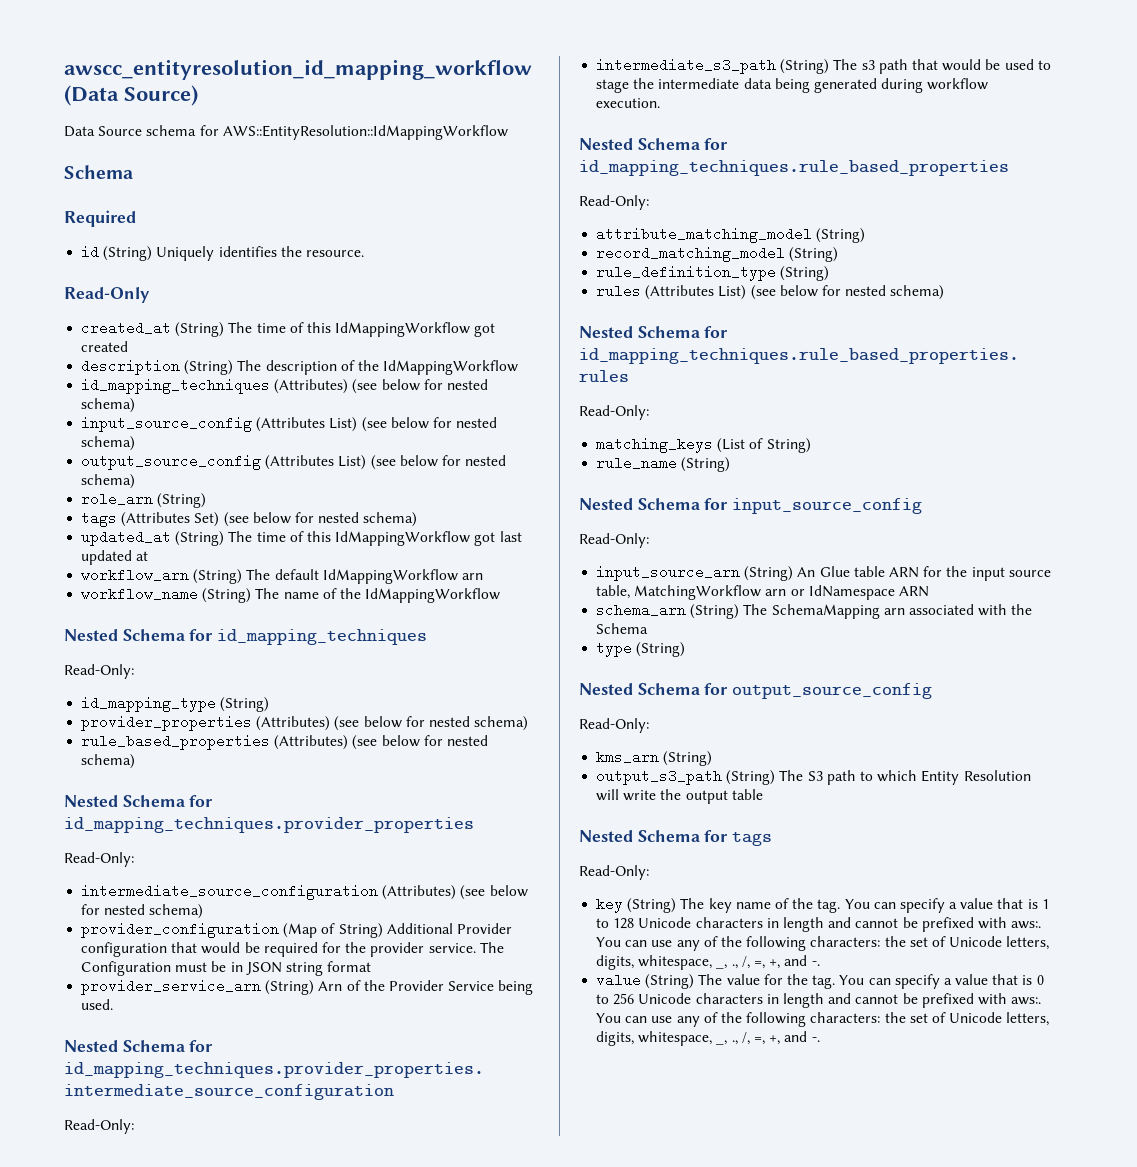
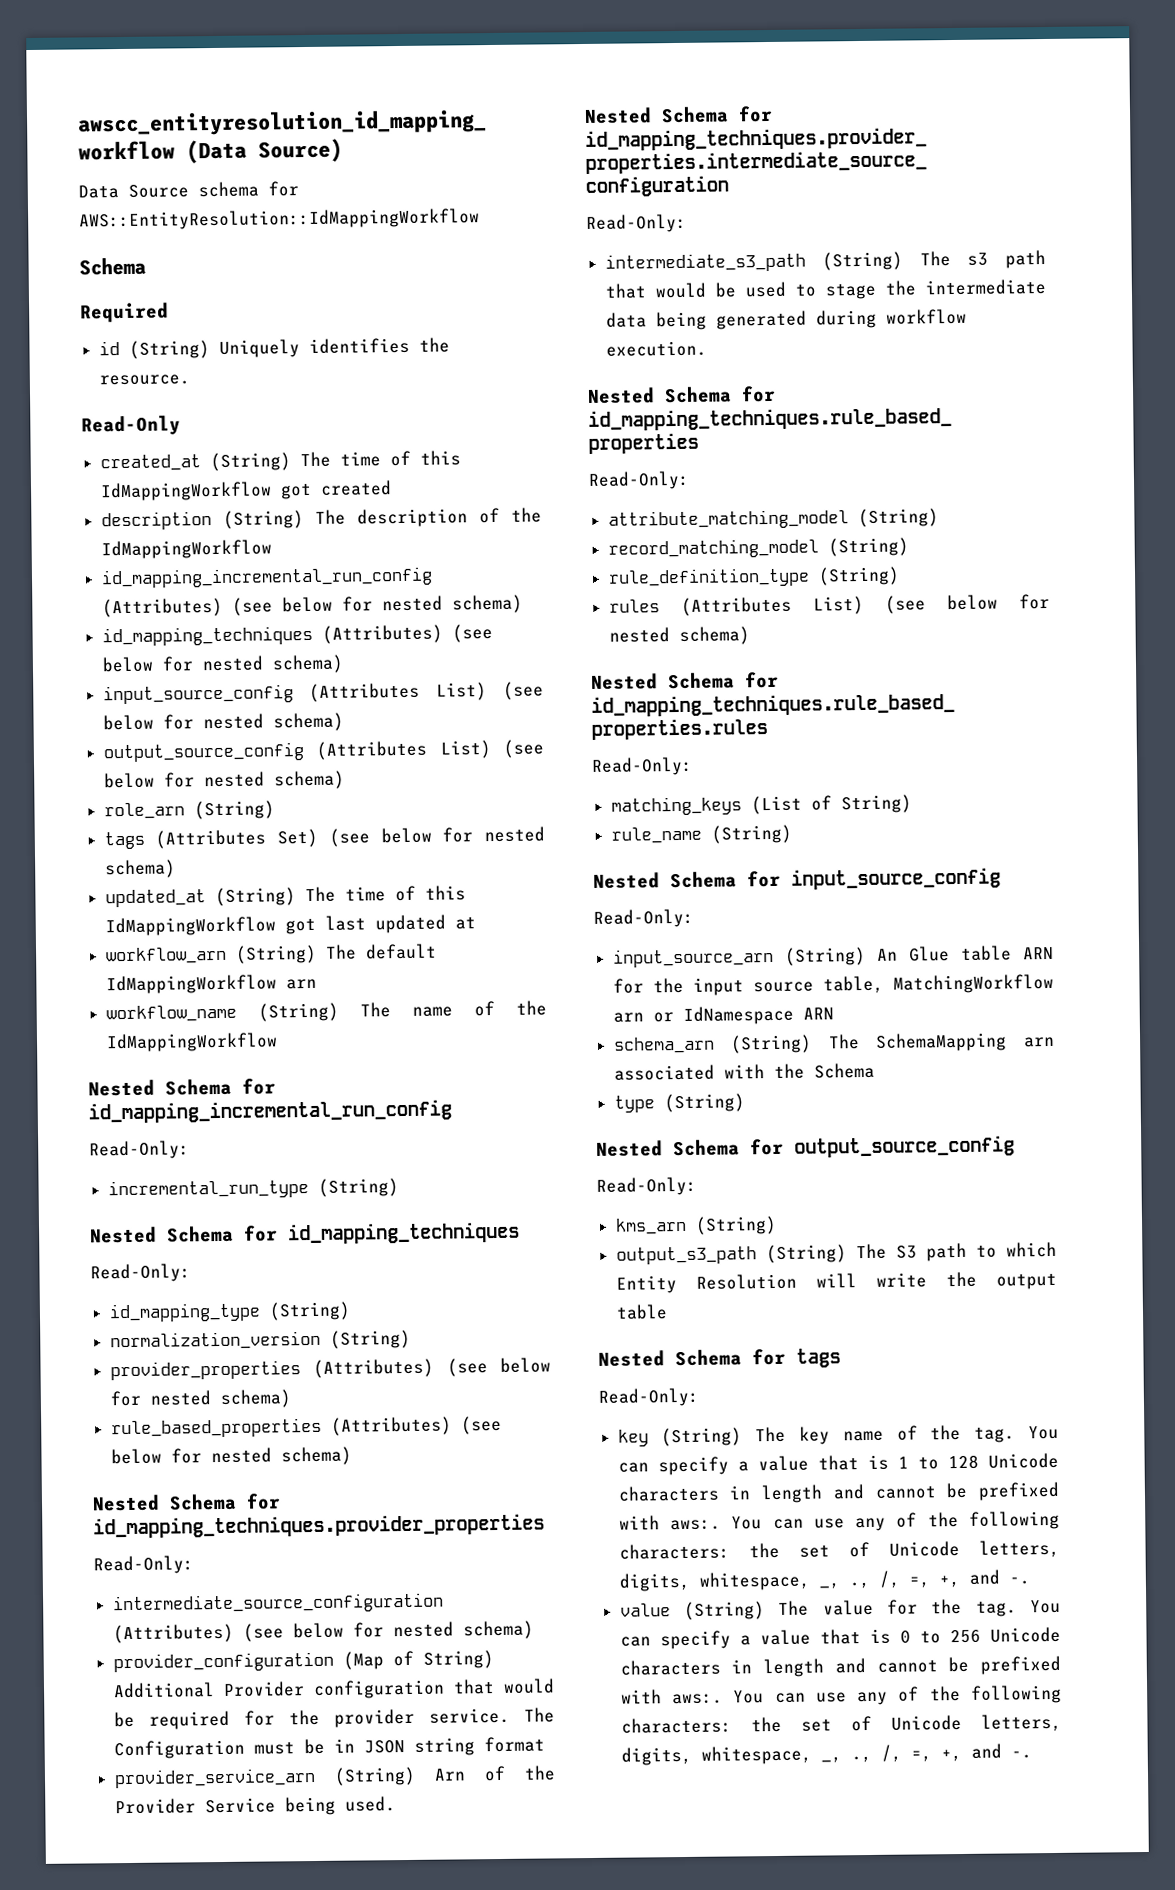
+ id_mapping_incremental_run_config (Attributes) (see below for nested schema)
+ Nested Schema for id_mapping_incremental_run_config
+ Read-Only:
+ incremental_run_type (String)
+ normalization_version (String)

